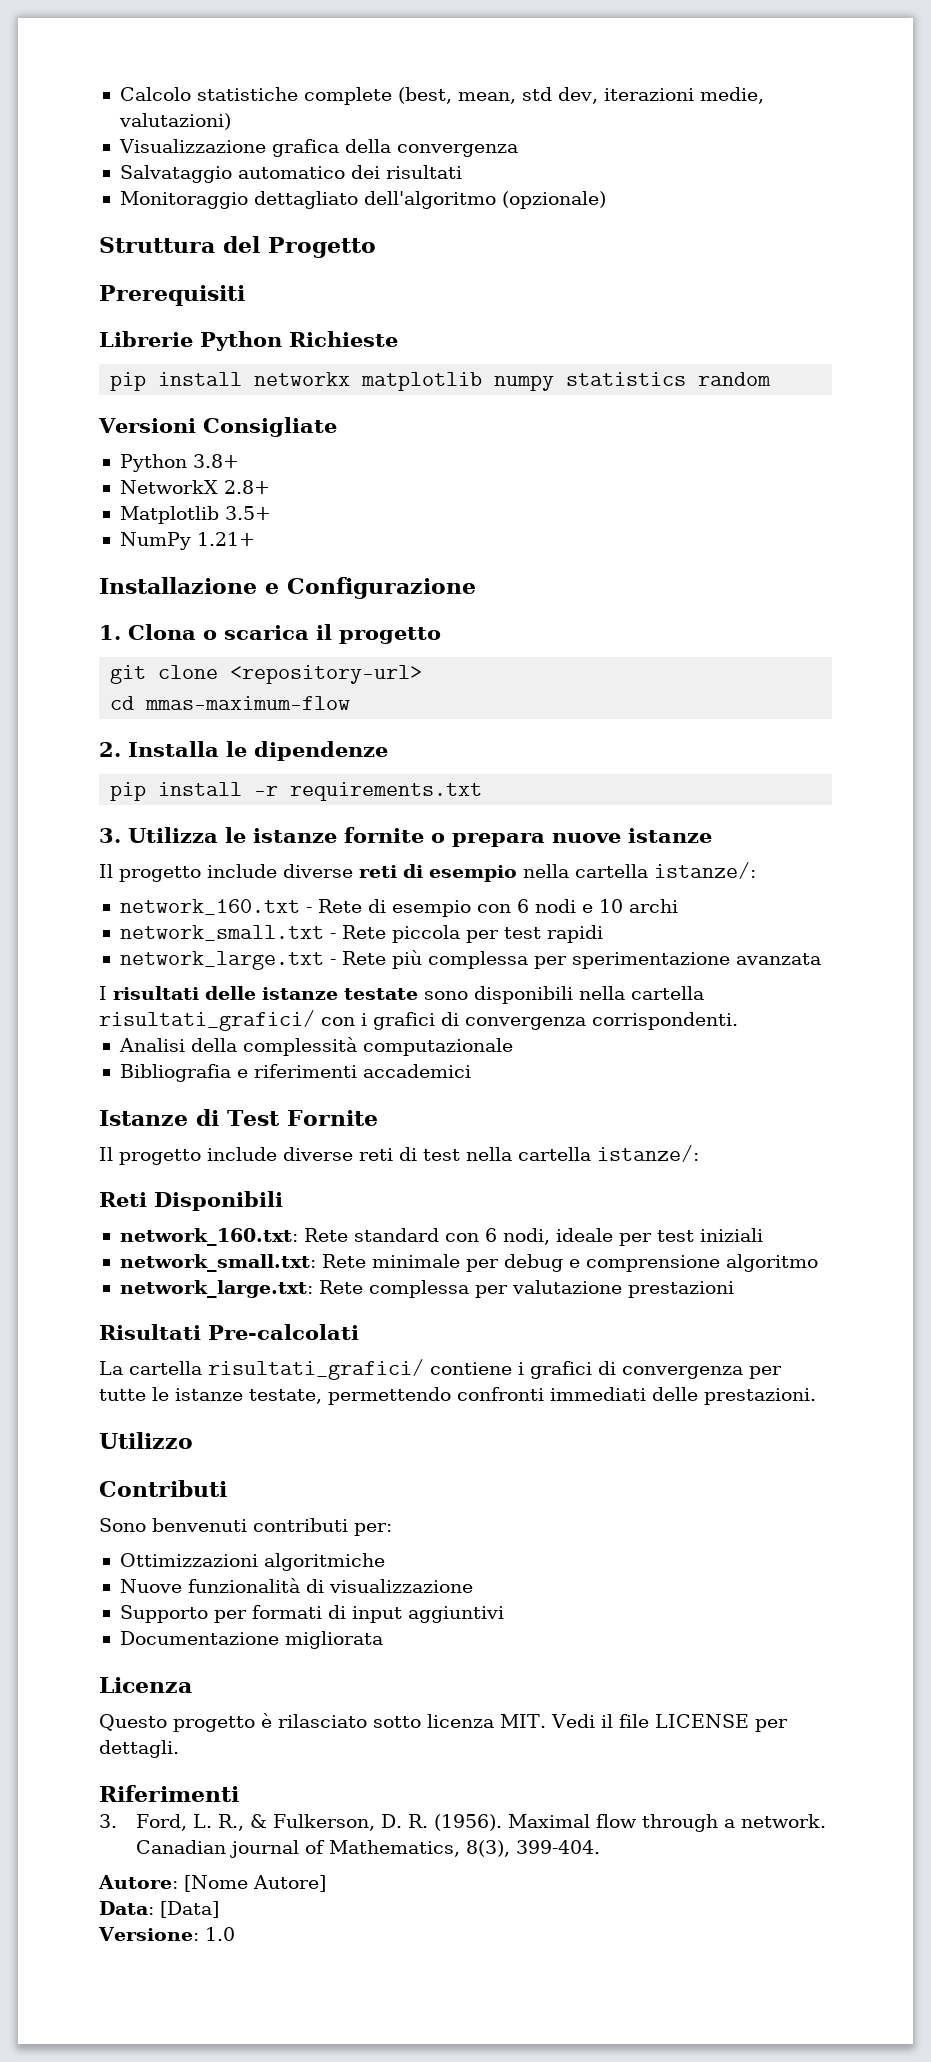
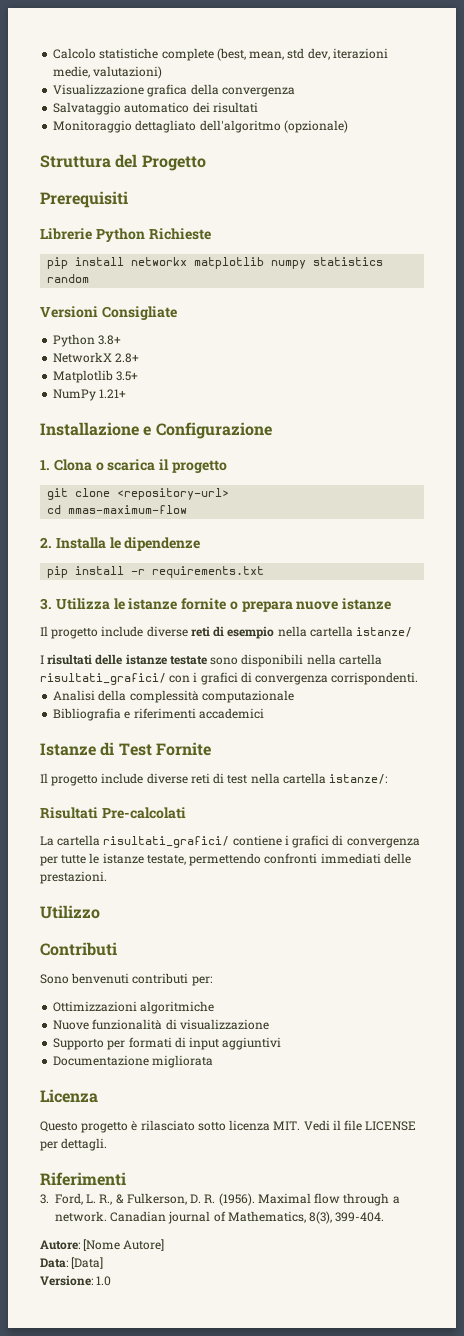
- Il progetto include diverse reti di esempio nella cartella istanze/:
- network_160.txt - Rete di esempio con 6 nodi e 10 archi
- network_small.txt - Rete piccola per test rapidi
- network_large.txt - Rete più complessa per sperimentazione avanzata
+ Il progetto include diverse reti di esempio nella cartella istanze/
- Reti Disponibili
- network_160.txt: Rete standard con 6 nodi, ideale per test iniziali
- network_small.txt: Rete minimale per debug e comprensione algoritmo
- network_large.txt: Rete complessa per valutazione prestazioni

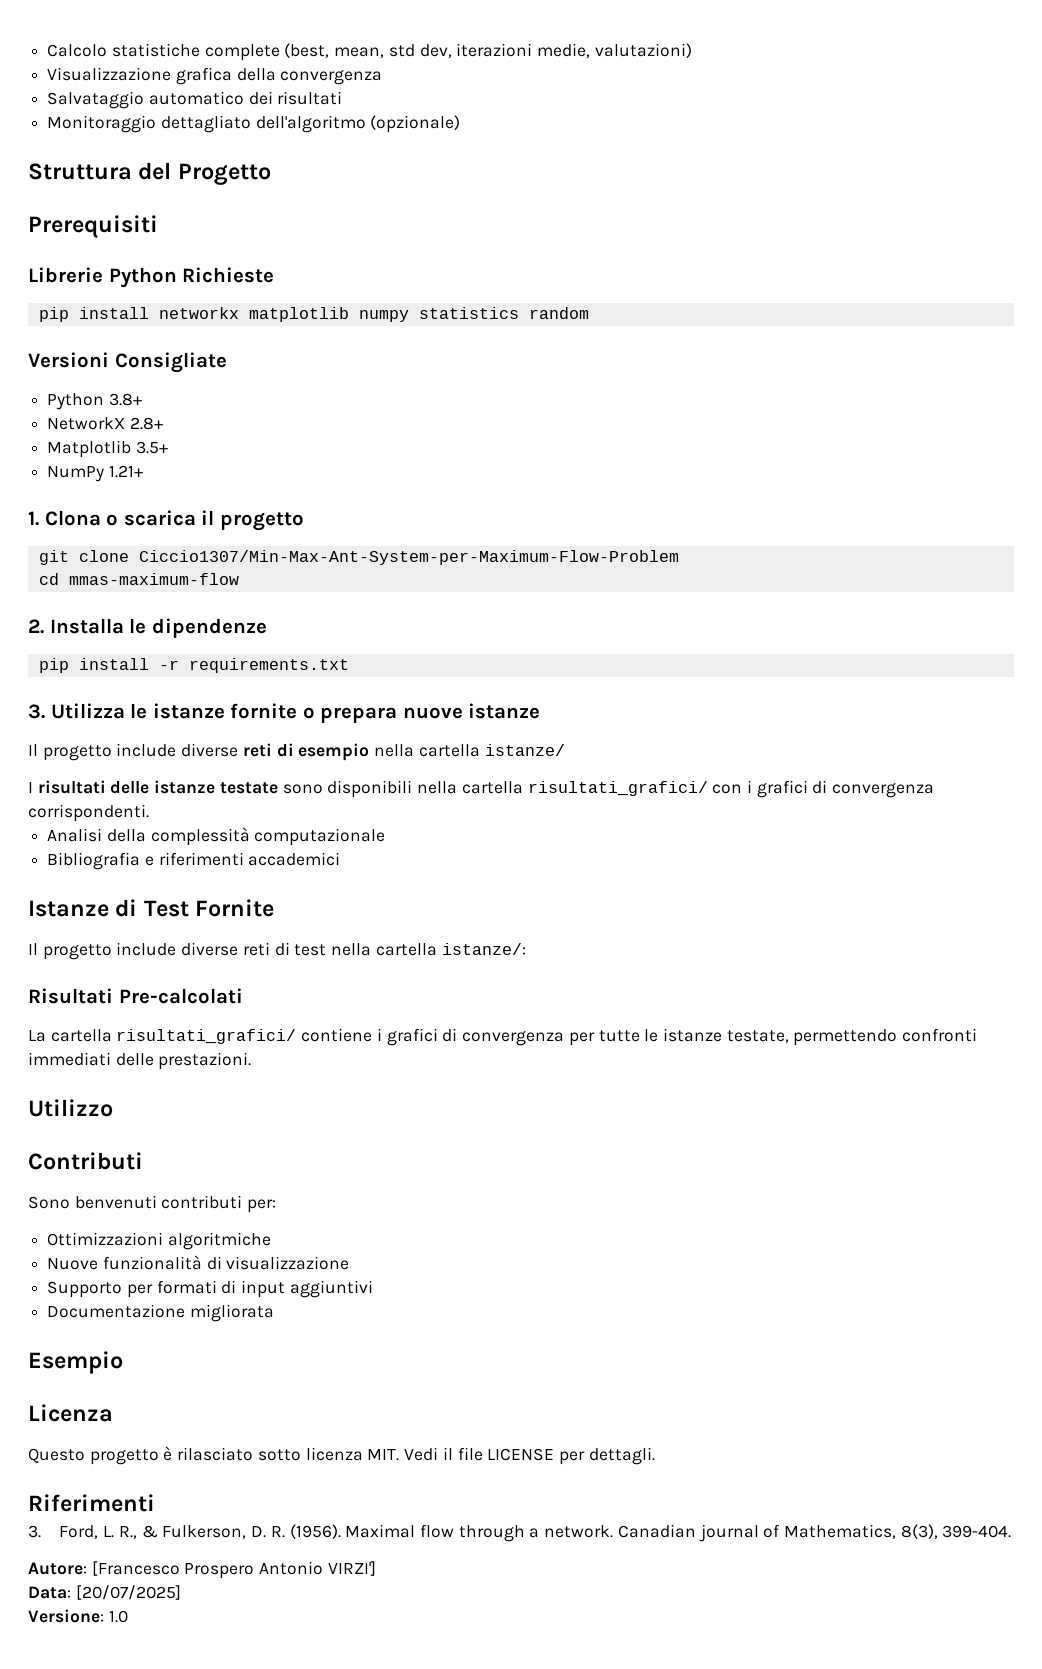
- Installazione e Configurazione
- git clone <repository-url>
+ git clone Ciccio1307/Min-Max-Ant-System-per-Maximum-Flow-Problem
+ Esempio
- Autore: [Nome Autore]
+ Autore: [Francesco Prospero Antonio VIRZI']
- Data: [Data]
+ Data: [20/07/2025]

